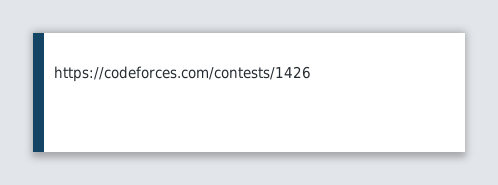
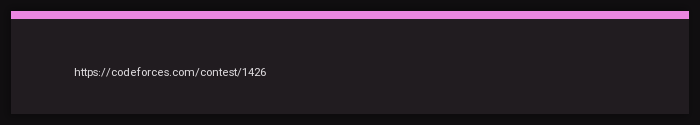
- https://codeforces.com/contests/1426
+ https://codeforces.com/contest/1426

